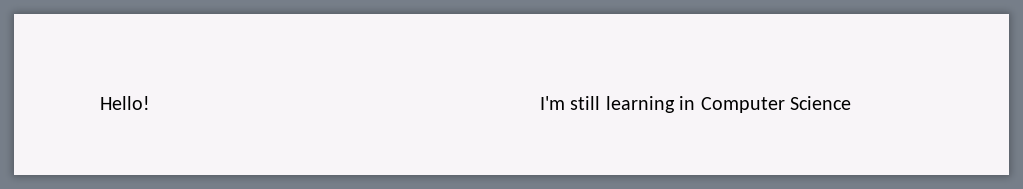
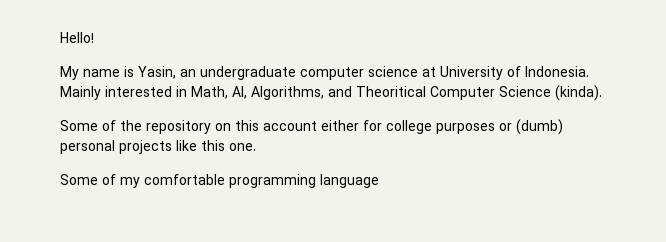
- I'm still learning in Computer Science
+ My name is Yasin, an undergraduate computer science at University of Indonesia. Mainly interested in Math, AI, Algorithms, and Theoritical Computer Science (kinda).
+ Some of the repository on this account either for college purposes or (dumb) personal projects like this one.
+ Some of my comfortable programming language

